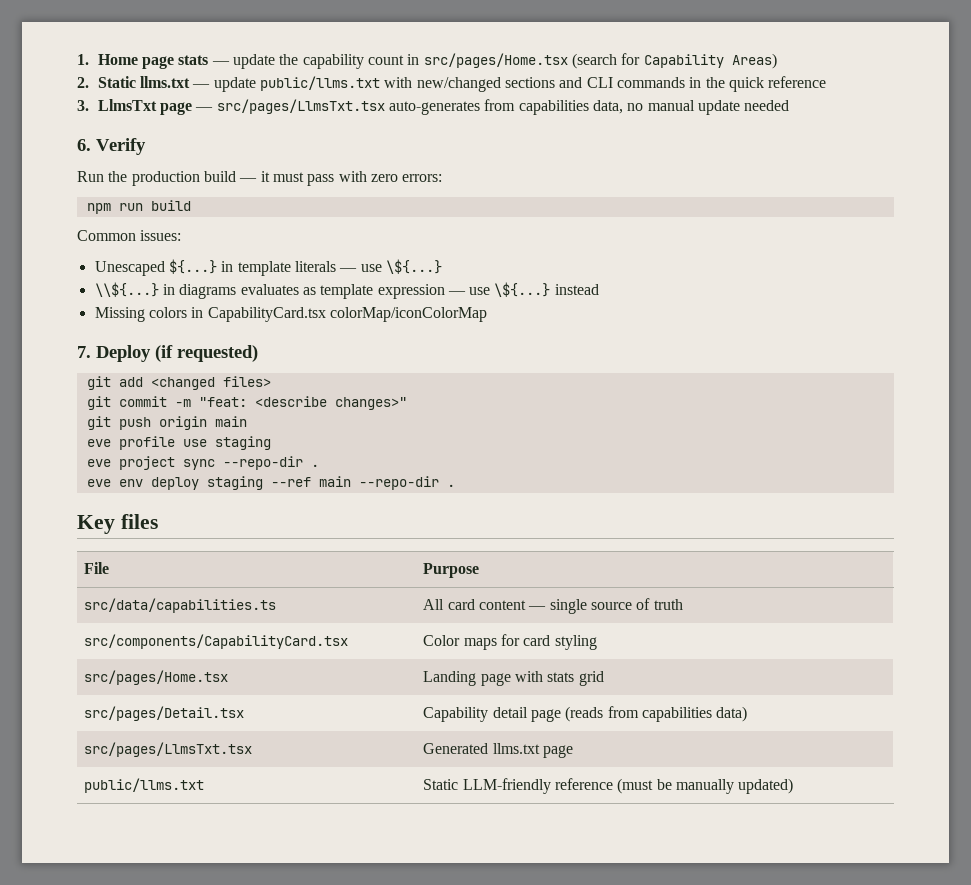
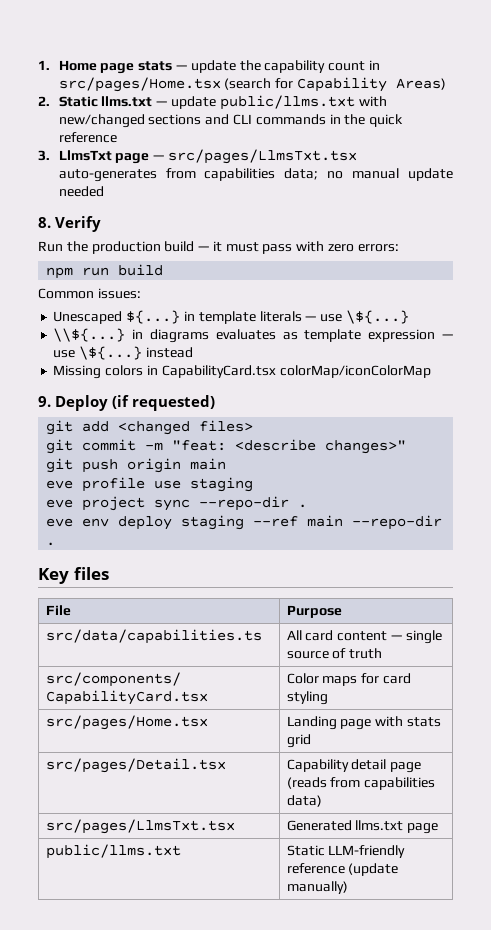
- 3. LlmsTxt page — src/pages/LlmsTxt.tsx auto-generates from capabilities data, no manual update needed
+ 3. LlmsTxt page — src/pages/LlmsTxt.tsx auto-generates from capabilities data; no manual update needed
- 6. Verify
+ 8. Verify
- 7. Deploy (if requested)
+ 9. Deploy (if requested)
- public/llms.txt | Static LLM-friendly reference (must be manually updated)
+ public/llms.txt | Static LLM-friendly reference (update manually)

